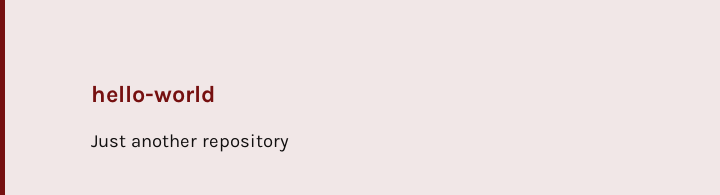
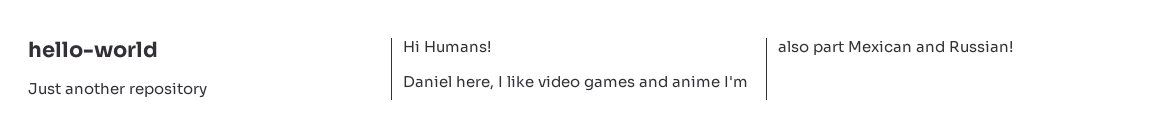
+ Hi Humans!
+ Daniel here, I like video games and anime I'm also part Mexican and Russian!

